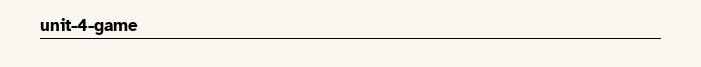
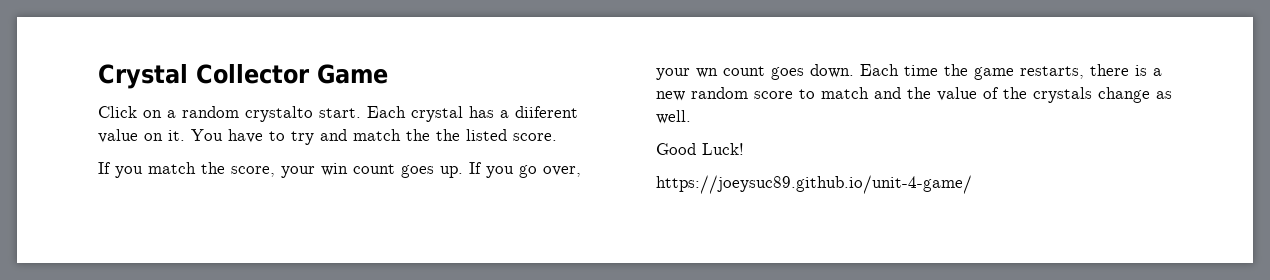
- unit-4-game
+ Crystal Collector Game
+ Click on a random crystalto start. Each crystal has a diiferent value on it. You have to try and match the the listed score.
+ If you match the score, your win count goes up. If you go over, your wn count goes down. Each time the game restarts, there is a new random score to match and the value of the crystals change as well.
+ Good Luck!
+ https://joeysuc89.github.io/unit-4-game/

